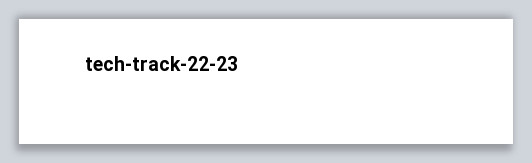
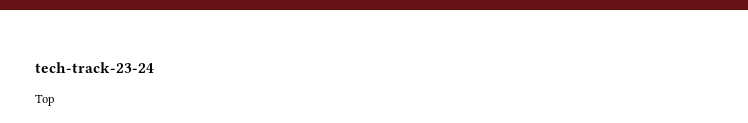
- tech-track-22-23
+ tech-track-23-24
+ Top

